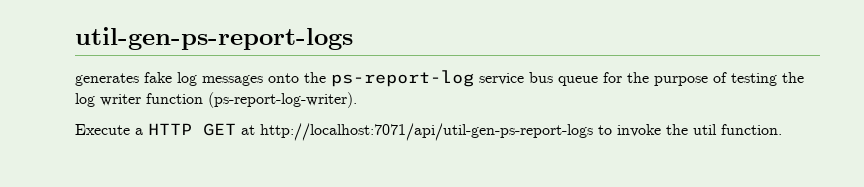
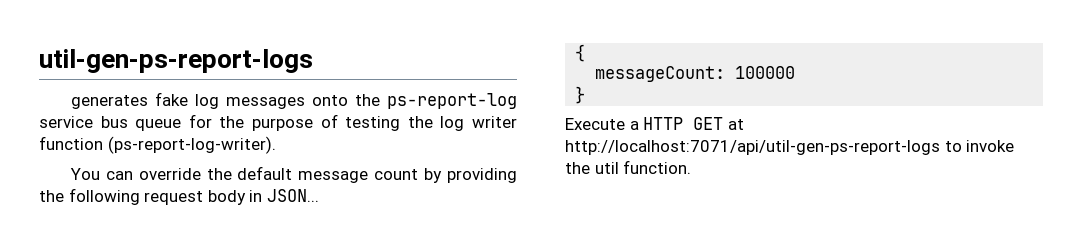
+ You can override the default message count by providing the following request body in JSON...
+ {
+ messageCount: 100000
+ }

